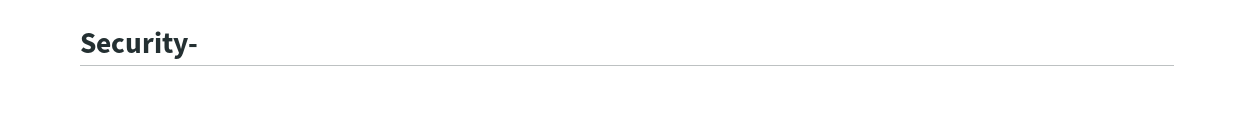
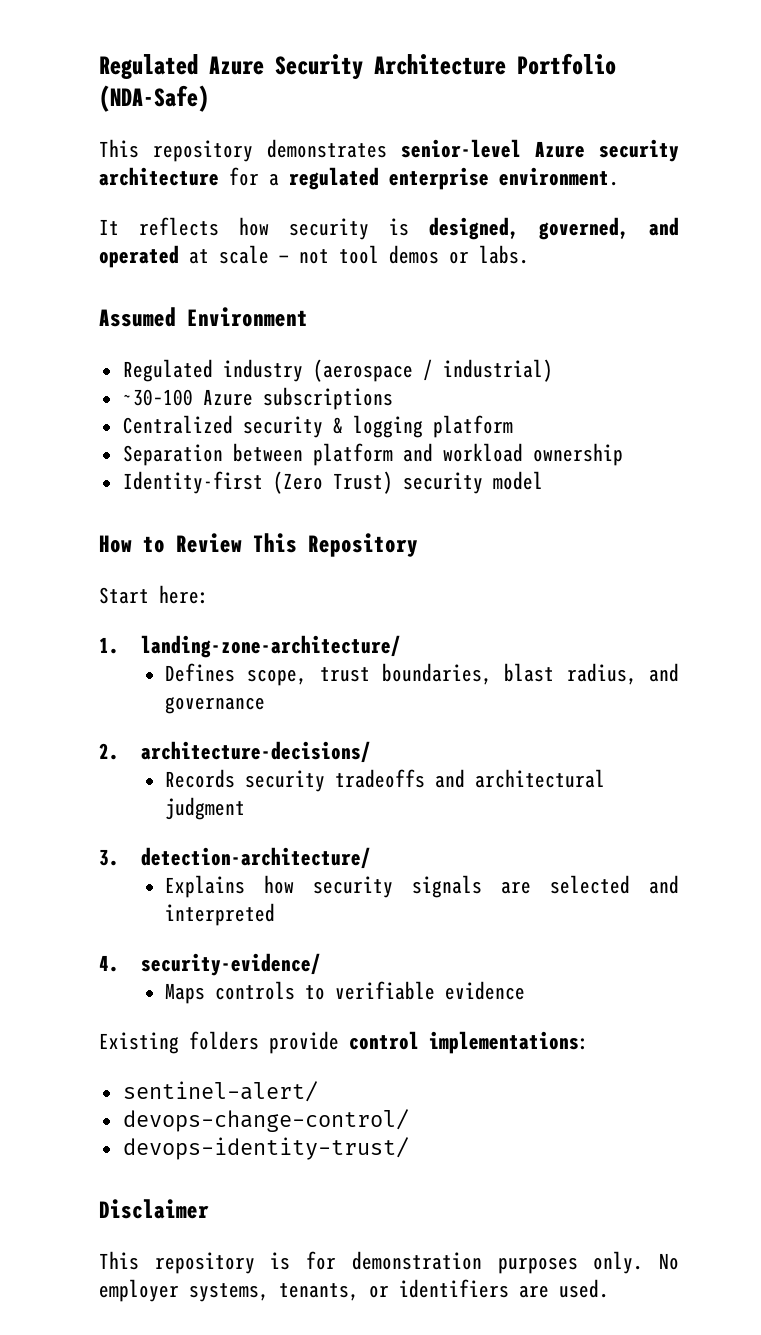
- Security-
+ Regulated Azure Security Architecture Portfolio (NDA-Safe)
+ This repository demonstrates senior-level Azure security architecture for a regulated enterprise environment.
+ It reflects how security is designed, governed, and operated at scale — not tool demos or labs.
+ Assumed Environment
+ Regulated industry (aerospace / industrial)
+ ~30–100 Azure subscriptions
+ Centralized security & logging platform
+ Separation between platform and workload ownership
+ Identity-first (Zero Trust) security model
+ How to Review This Repository
+ Start here:
+ 1. landing-zone-architecture/
+ Defines scope, trust boundaries, blast radius, and governance
+ 2. architecture-decisions/
+ Records security tradeoffs and architectural judgment
+ 3. detection-architecture/
+ Explains how security signals are selected and interpreted
+ 4. security-evidence/
+ Maps controls to verifiable evidence
+ Existing folders provide control implementations:
+ sentinel-alert/
+ devops-change-control/
+ devops-identity-trust/
+ Disclaimer
+ This repository is for demonstration purposes only. No employer systems, tenants, or identifiers are used.

